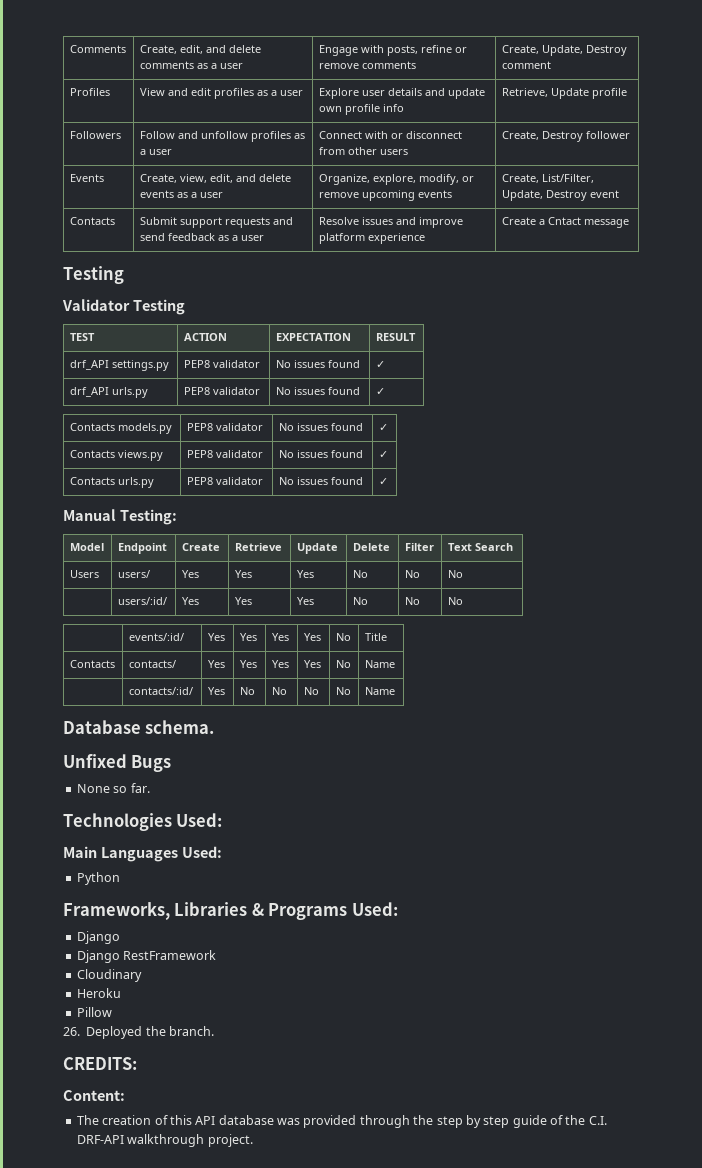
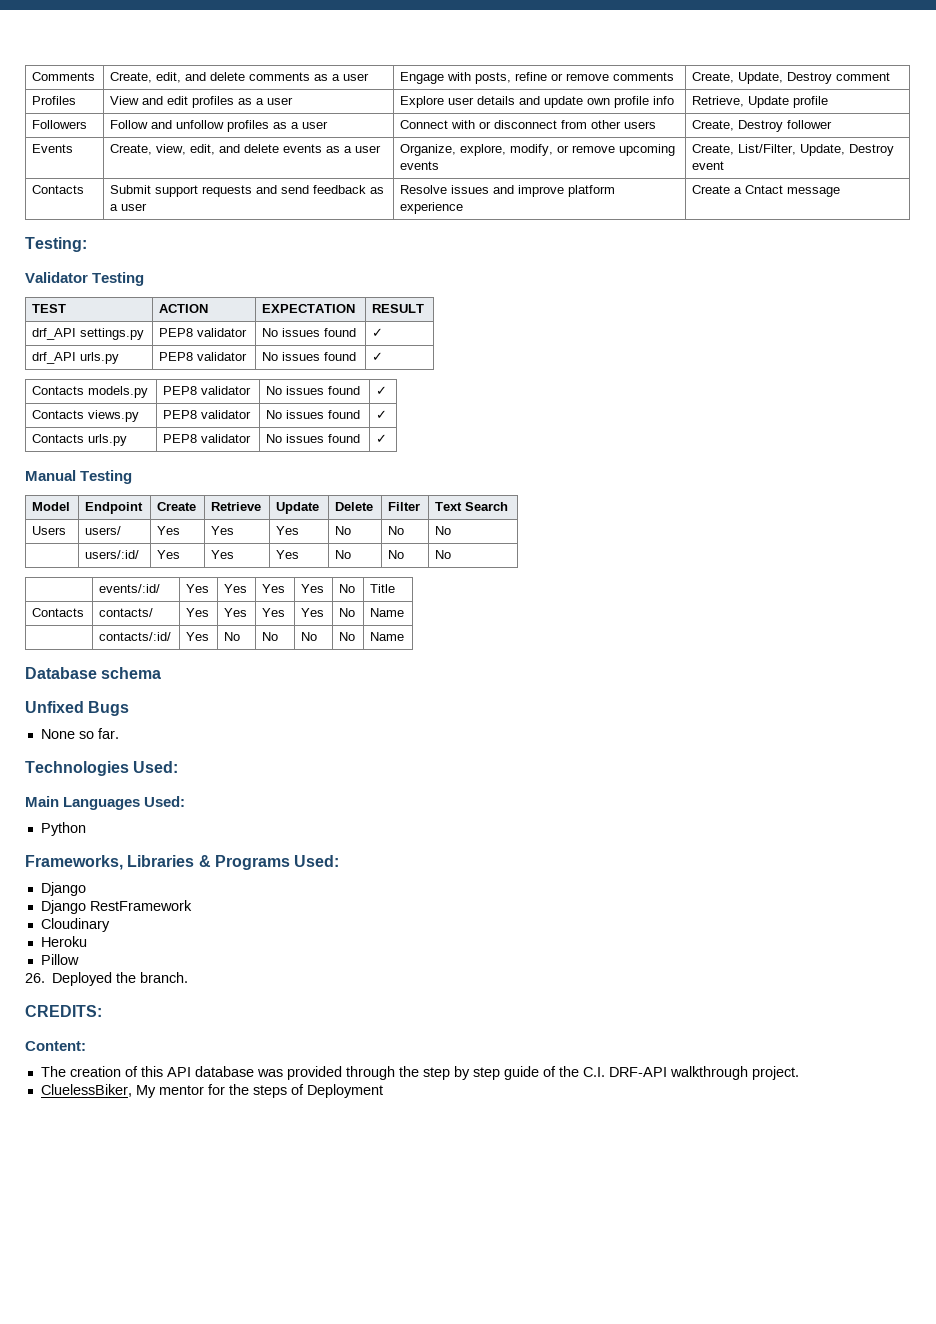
  Contacts | Submit support requests and send feedback as a user | Resolve issues and improve platform experience | Create a Cntact message
- Testing
+ Testing:
- Manual Testing:
+ Manual Testing
- Database schema.
+ Database schema
+ CluelessBiker, My mentor for the steps of Deployment

